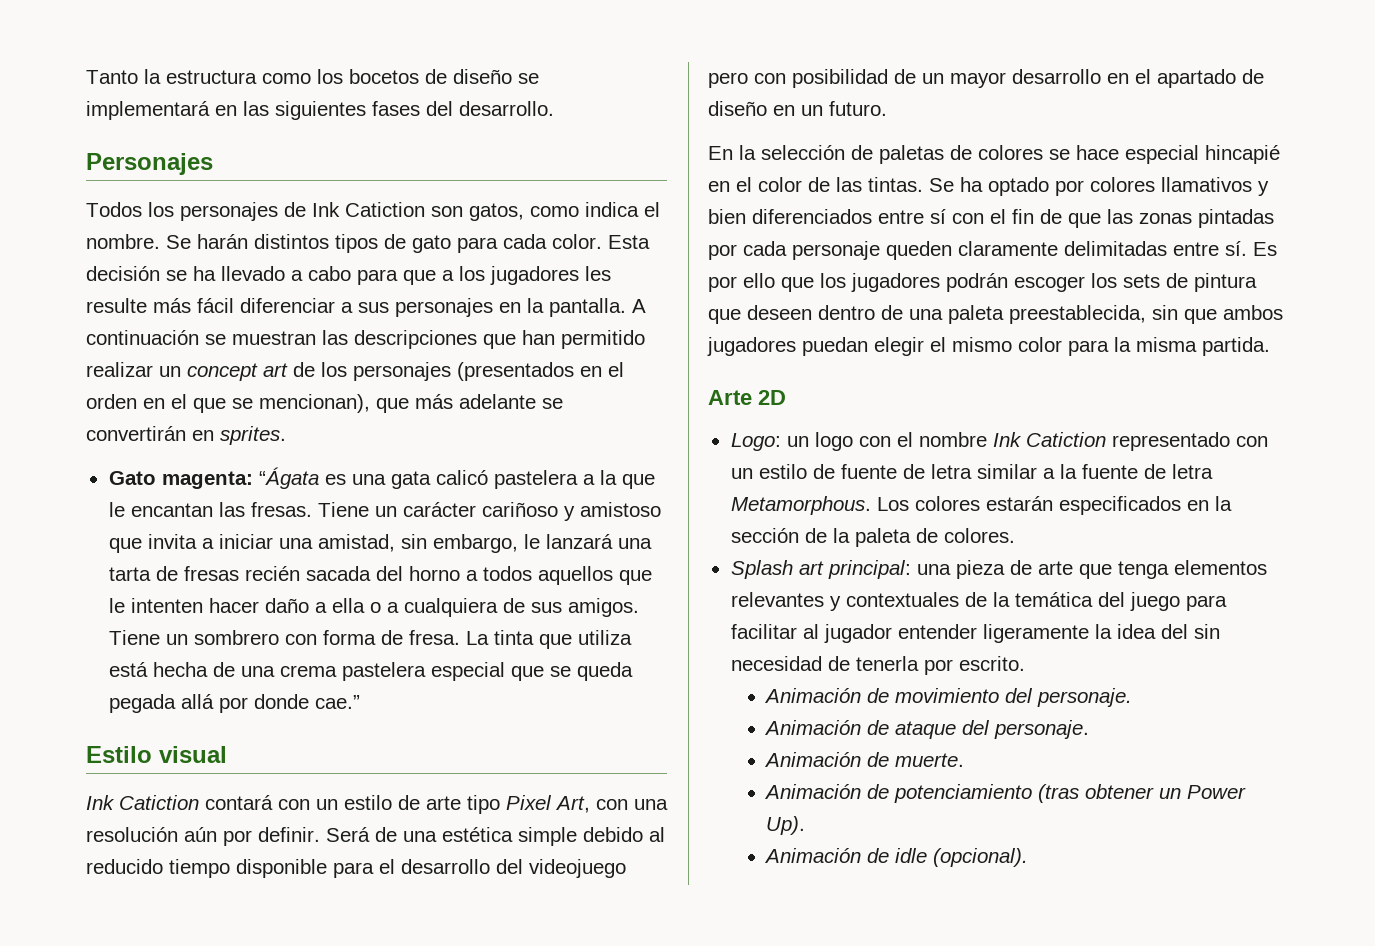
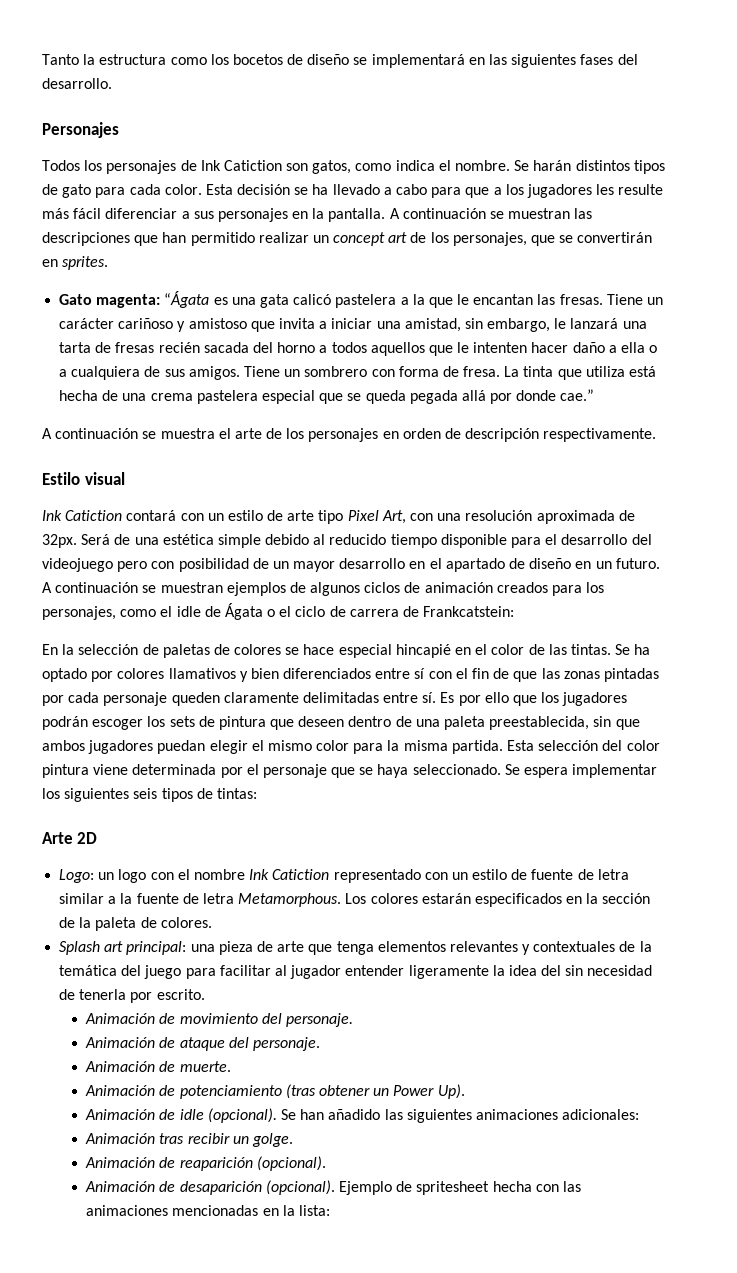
- A continuación se muestran las descripciones que han permitido realizar un concept art de los personajes (presentados en el orden en el que se mencionan), que más adelante se convertirán en sprites.
+ A continuación se muestran las descripciones que han permitido realizar un concept art de los personajes, que se convertirán en sprites.
+ A continuación se muestra el arte de los personajes en orden de descripción respectivamente.
- Ink Catiction contará con un estilo de arte tipo Pixel Art, con una resolución aún por definir.
+ Ink Catiction contará con un estilo de arte tipo Pixel Art, con una resolución aproximada de 32px.
+ A continuación se muestran ejemplos de algunos ciclos de animación creados para los personajes, como el idle de Ágata o el ciclo de carrera de Frankcatstein:
+ Esta selección del color pintura viene determinada por el personaje que se haya seleccionado. Se espera implementar los siguientes seis tipos de tintas:
+ Se han añadido las siguientes animaciones adicionales:
+ Animación tras recibir un golge.
+ Animación de reaparición (opcional).
+ Animación de desaparición (opcional). Ejemplo de spritesheet hecha con las animaciones mencionadas en la lista:

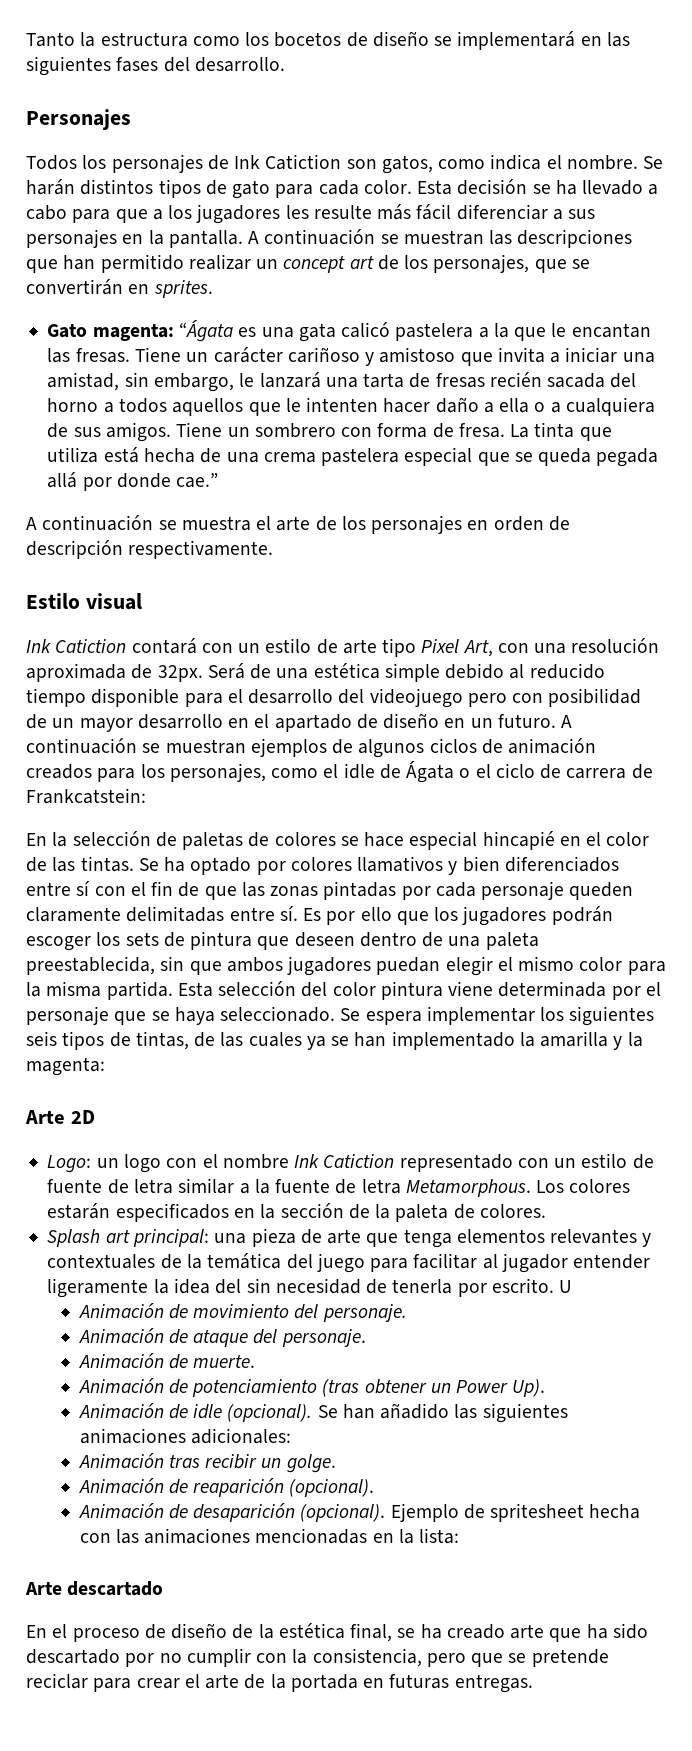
- Se espera implementar los siguientes seis tipos de tintas:
+ Se espera implementar los siguientes seis tipos de tintas, de las cuales ya se han implementado la amarilla y la magenta:
+ U
+ Arte descartado
+ En el proceso de diseño de la estética final, se ha creado arte que ha sido descartado por no cumplir con la consistencia, pero que se pretende reciclar para crear el arte de la portada en futuras entregas.

